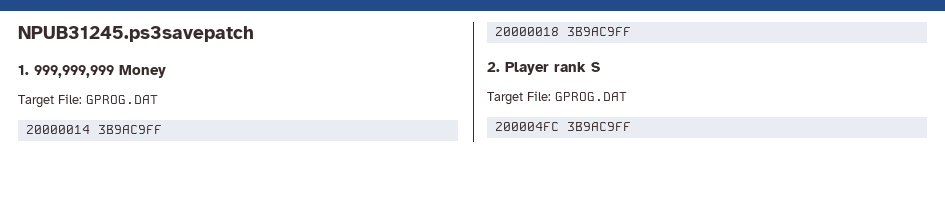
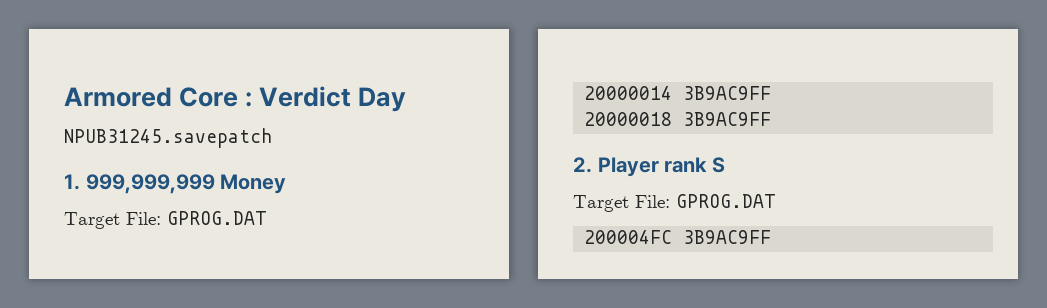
- NPUB31245.ps3savepatch
+ Armored Core : Verdict Day
+ NPUB31245.savepatch

